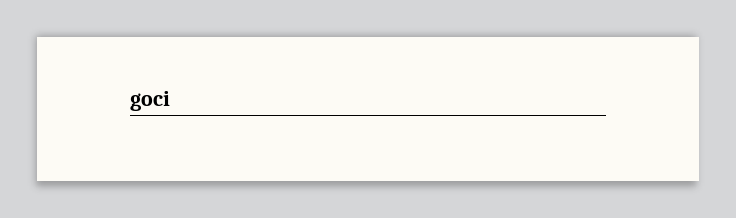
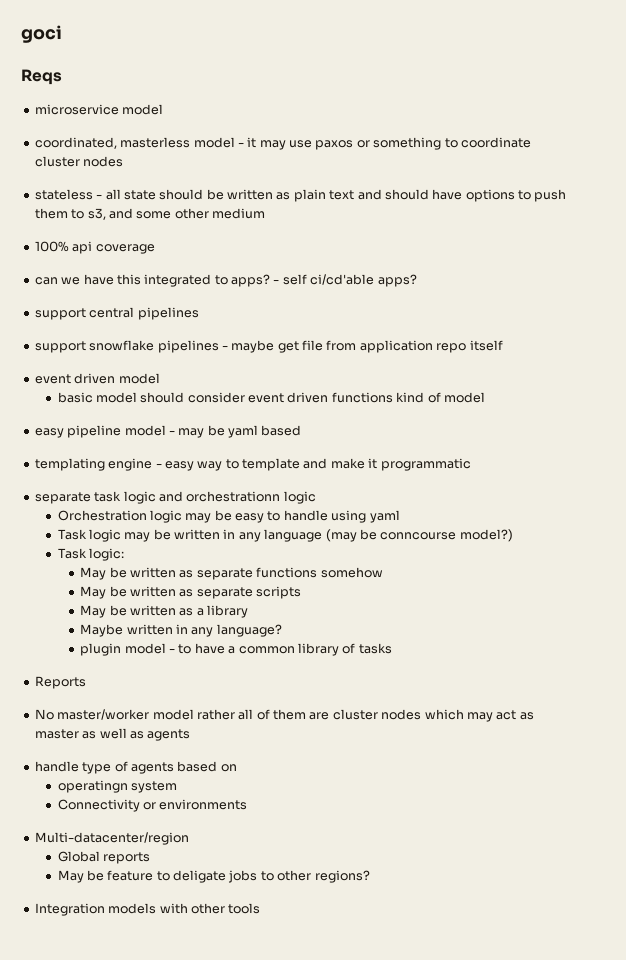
+ Reqs
+ microservice model
+ coordinated, masterless model - it may use paxos or something to coordinate cluster nodes
+ stateless - all state should be written as plain text and should have options to push them to s3, and some other medium
+ 100% api coverage
+ can we have this integrated to apps? - self ci/cd'able apps?
+ support central pipelines
+ support snowflake pipelines - maybe get file from application repo itself
+ event driven model
+ basic model should consider event driven functions kind of model
+ easy pipeline model - may be yaml based
+ templating engine - easy way to template and make it programmatic
+ separate task logic and orchestrationn logic
+ Orchestration logic may be easy to handle using yaml
+ Task logic may be written in any language (may be conncourse model?)
+ Task logic:
+ May be written as separate functions somehow
+ May be written as separate scripts
+ May be written as a library
+ Maybe written in any language?
+ plugin model - to have a common library of tasks
+ Reports
+ No master/worker model rather all of them are cluster nodes which may act as master as well as agents
+ handle type of agents based on
+ operatingn system
+ Connectivity or environments
+ Multi-datacenter/region
+ Global reports
+ May be feature to deligate jobs to other regions?
+ Integration models with other tools

